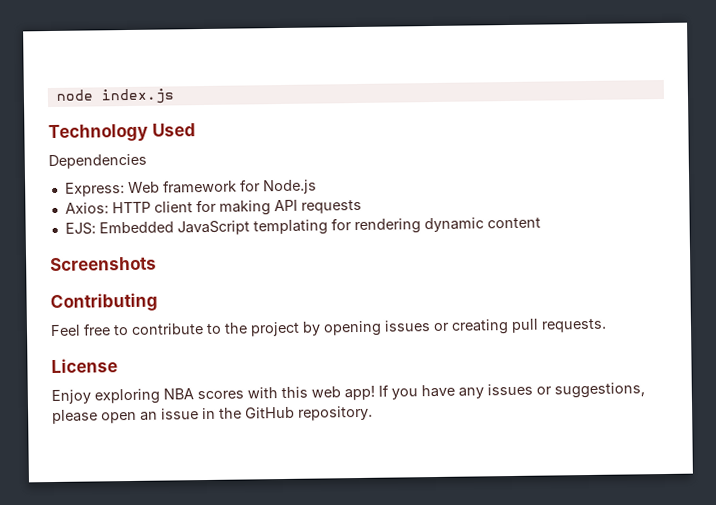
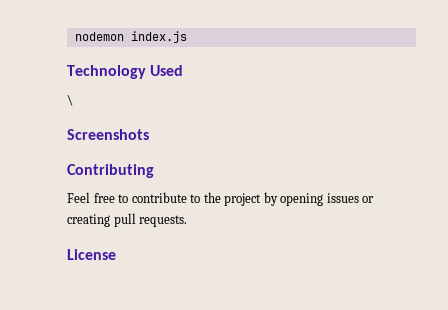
- node index.js
+ nodemon index.js
- Dependencies
- Express: Web framework for Node.js
- Axios: HTTP client for making API requests
- EJS: Embedded JavaScript templating for rendering dynamic content
+ \
- Enjoy exploring NBA scores with this web app! If you have any issues or suggestions, please open an issue in the GitHub repository.

